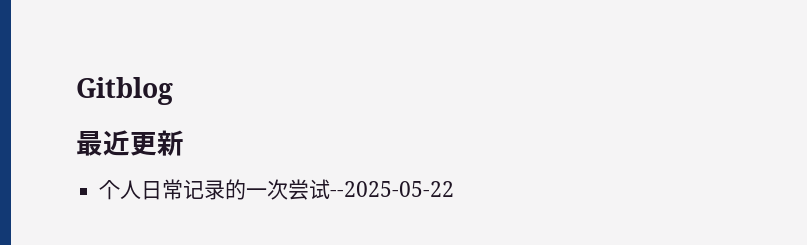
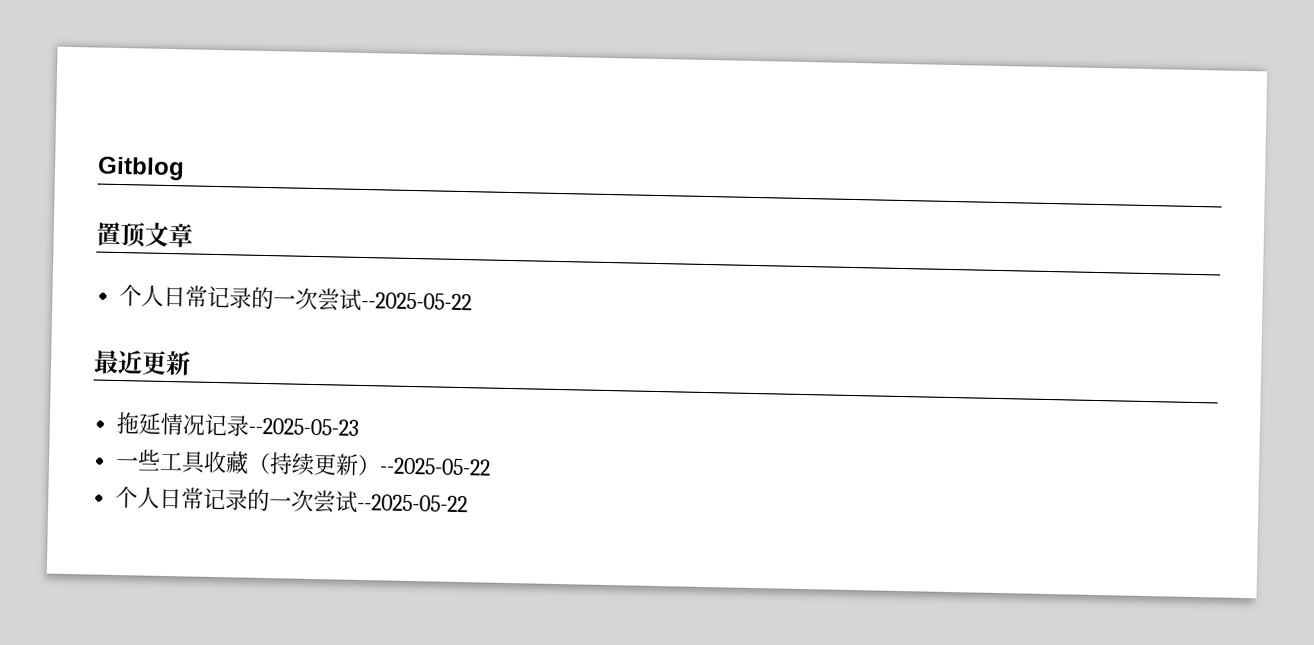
+ 置顶文章
+ 个人日常记录的一次尝试--2025-05-22
  最近更新
+ 拖延情况记录--2025-05-23
+ 一些工具收藏（持续更新）--2025-05-22

